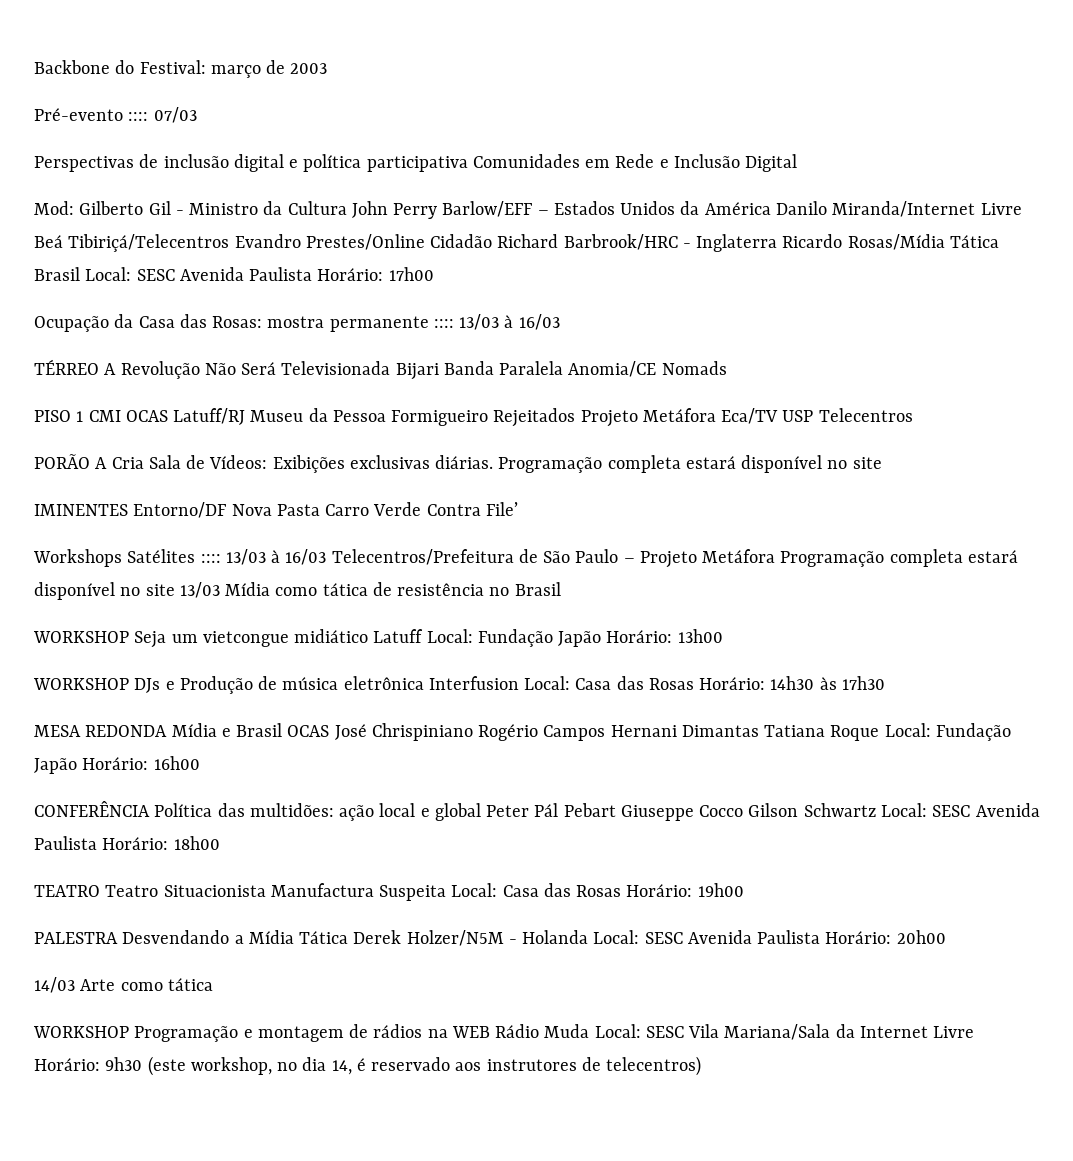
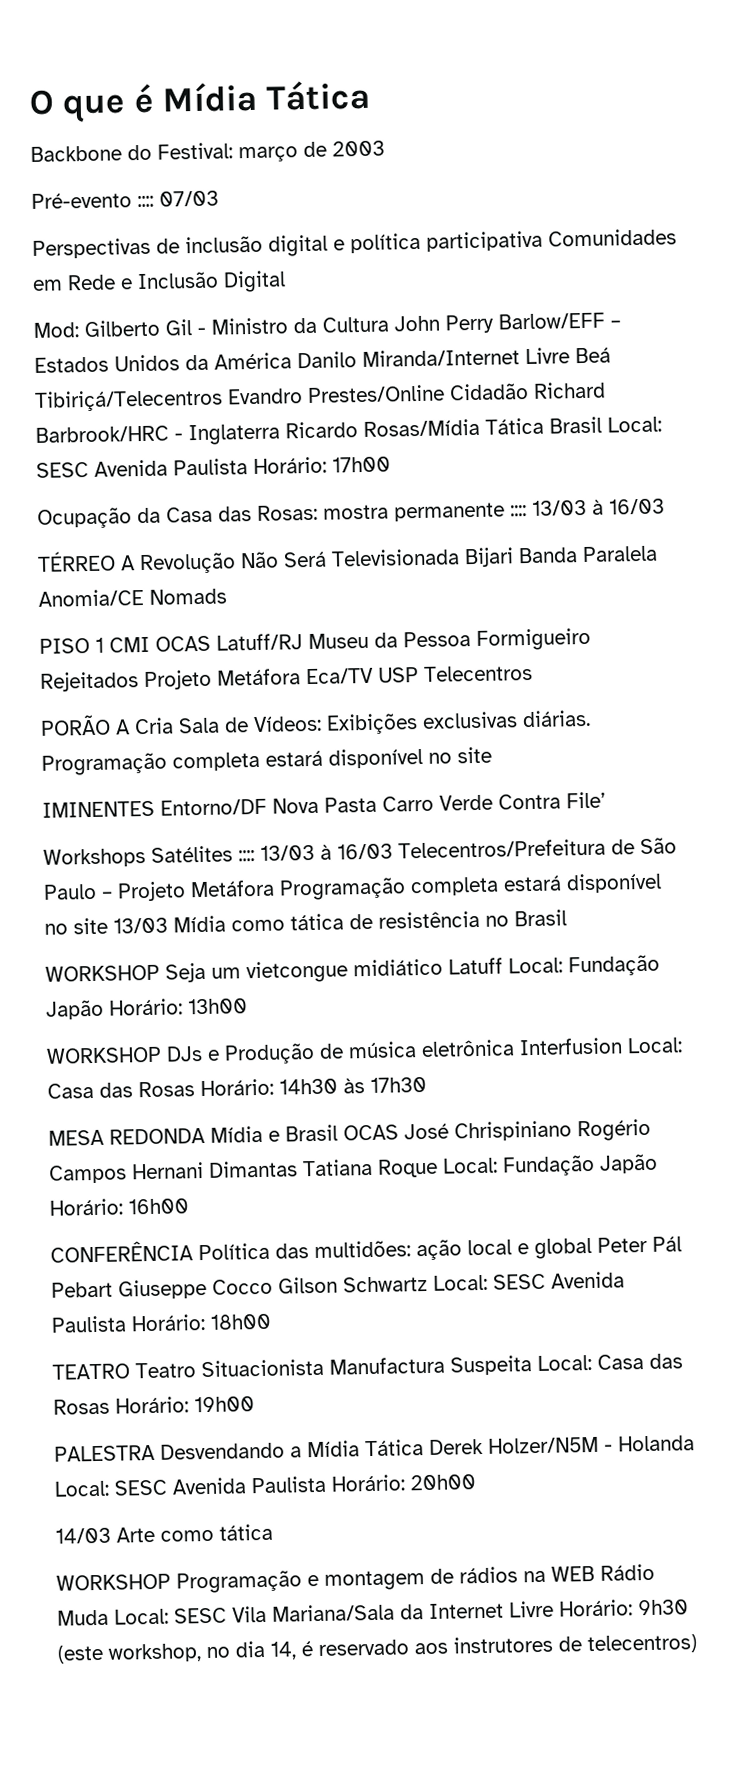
+ O que é Mídia Tática

